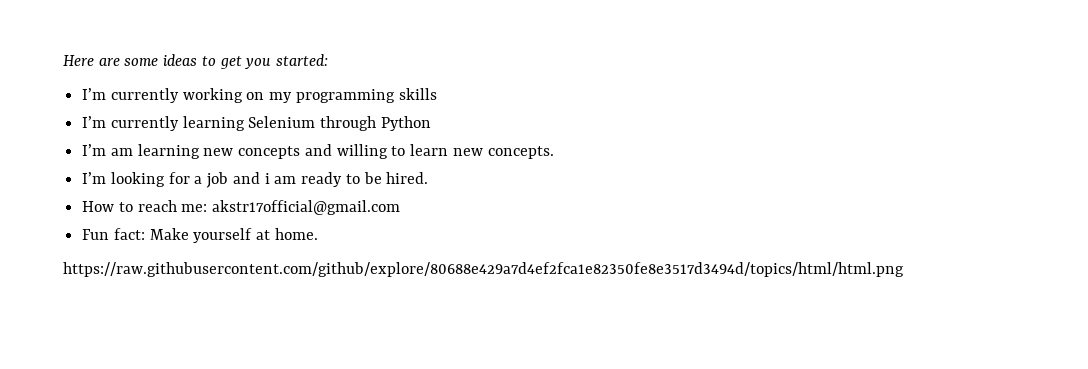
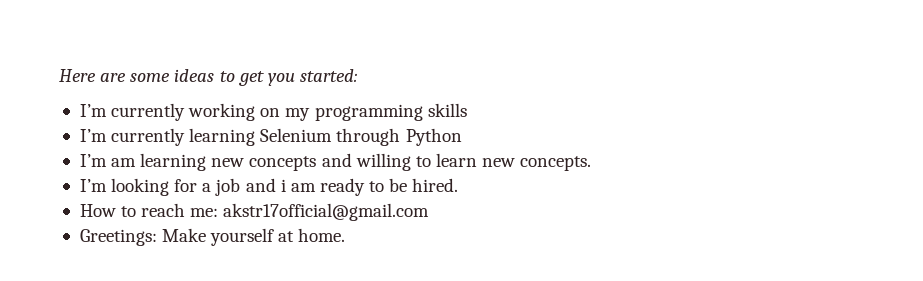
- Fun fact: Make yourself at home.
+ Greetings: Make yourself at home.
- https://raw.githubusercontent.com/github/explore/80688e429a7d4ef2fca1e82350fe8e3517d3494d/topics/html/html.png

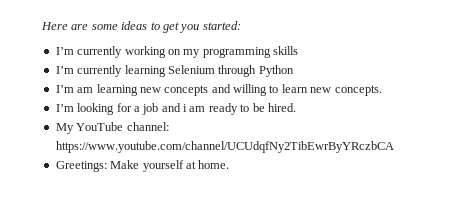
- How to reach me: akstr17official@gmail.com
+ My YouTube channel: https://www.youtube.com/channel/UCUdqfNy2TibEwrByYRczbCA

